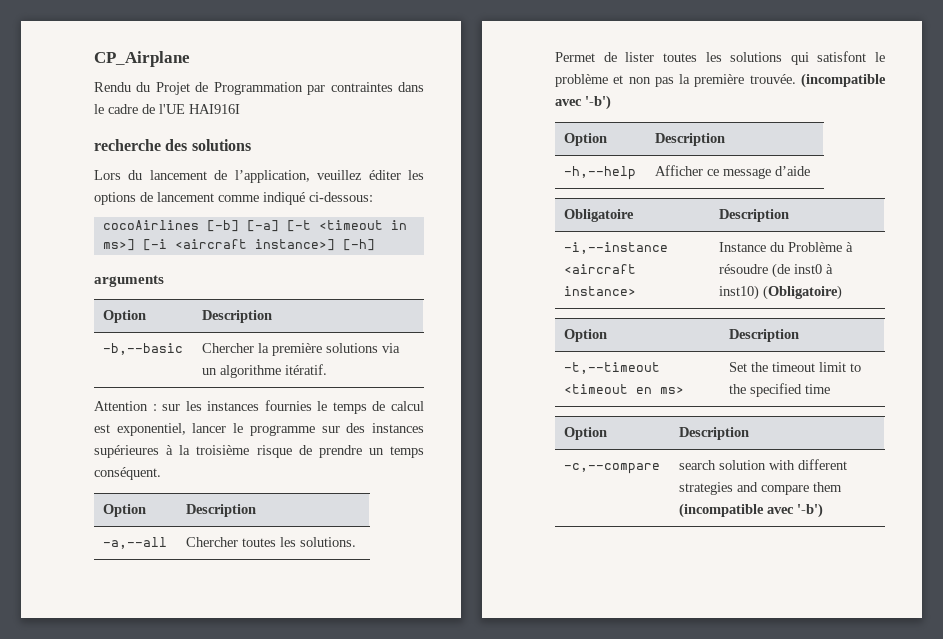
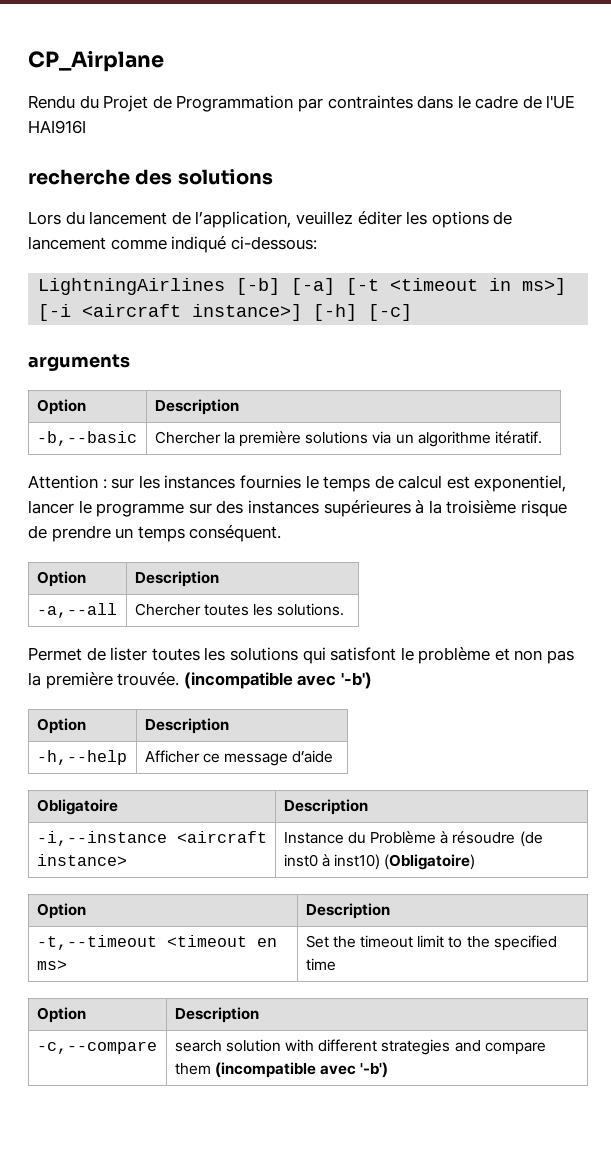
- cocoAirlines [-b] [-a] [-t <timeout in ms>] [-i <aircraft instance>] [-h]
+ LightningAirlines [-b] [-a] [-t <timeout in ms>] [-i <aircraft instance>] [-h] [-c]

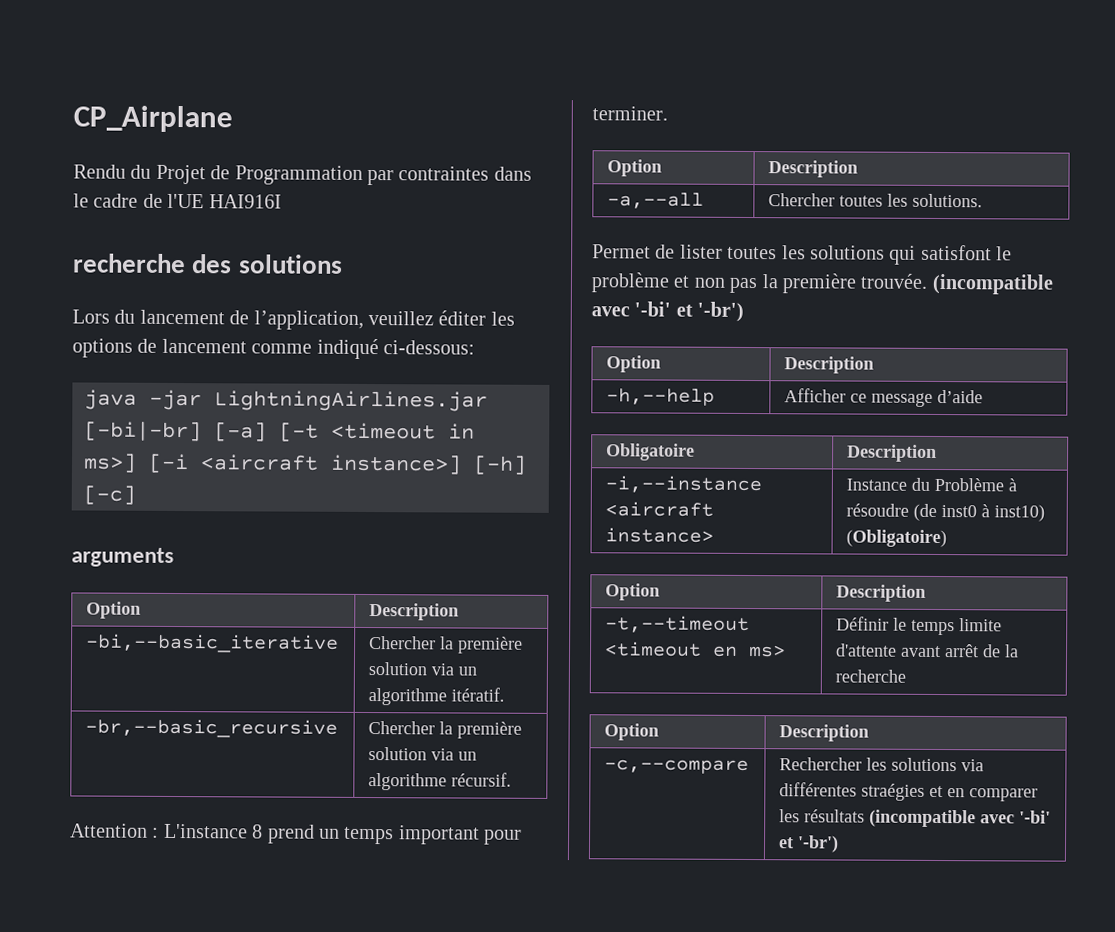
- LightningAirlines [-b] [-a] [-t <timeout in ms>] [-i <aircraft instance>] [-h] [-c]
+ java -jar LightningAirlines.jar [-bi|-br] [-a] [-t <timeout in ms>] [-i <aircraft instance>] [-h] [-c]
- -b,--basic | Chercher la première solutions via un algorithme itératif.
+ -bi,--basic_iterative | Chercher la première solution via un algorithme itératif.
- Attention : sur les instances fournies le temps de calcul est exponentiel, lancer le programme sur des instances supérieures à la troisième risque de prendre un temps conséquent.
+ -br,--basic_recursive | Chercher la première solution via un algorithme récursif.
+ Attention : L'instance 8 prend un temps important pour terminer.
- Permet de lister toutes les solutions qui satisfont le problème et non pas la première trouvée. (incompatible avec '-b')
+ Permet de lister toutes les solutions qui satisfont le problème et non pas la première trouvée. (incompatible avec '-bi' et '-br')
- -t,--timeout <timeout en ms> | Set the timeout limit to the specified time
+ -t,--timeout <timeout en ms> | Définir le temps limite d'attente avant arrêt de la recherche
  Option | Description
- -c,--compare | search solution with different strategies and compare them (incompatible avec '-b')
+ -c,--compare | Rechercher les solutions via différentes straégies et en comparer les résultats (incompatible avec '-bi' et '-br')

